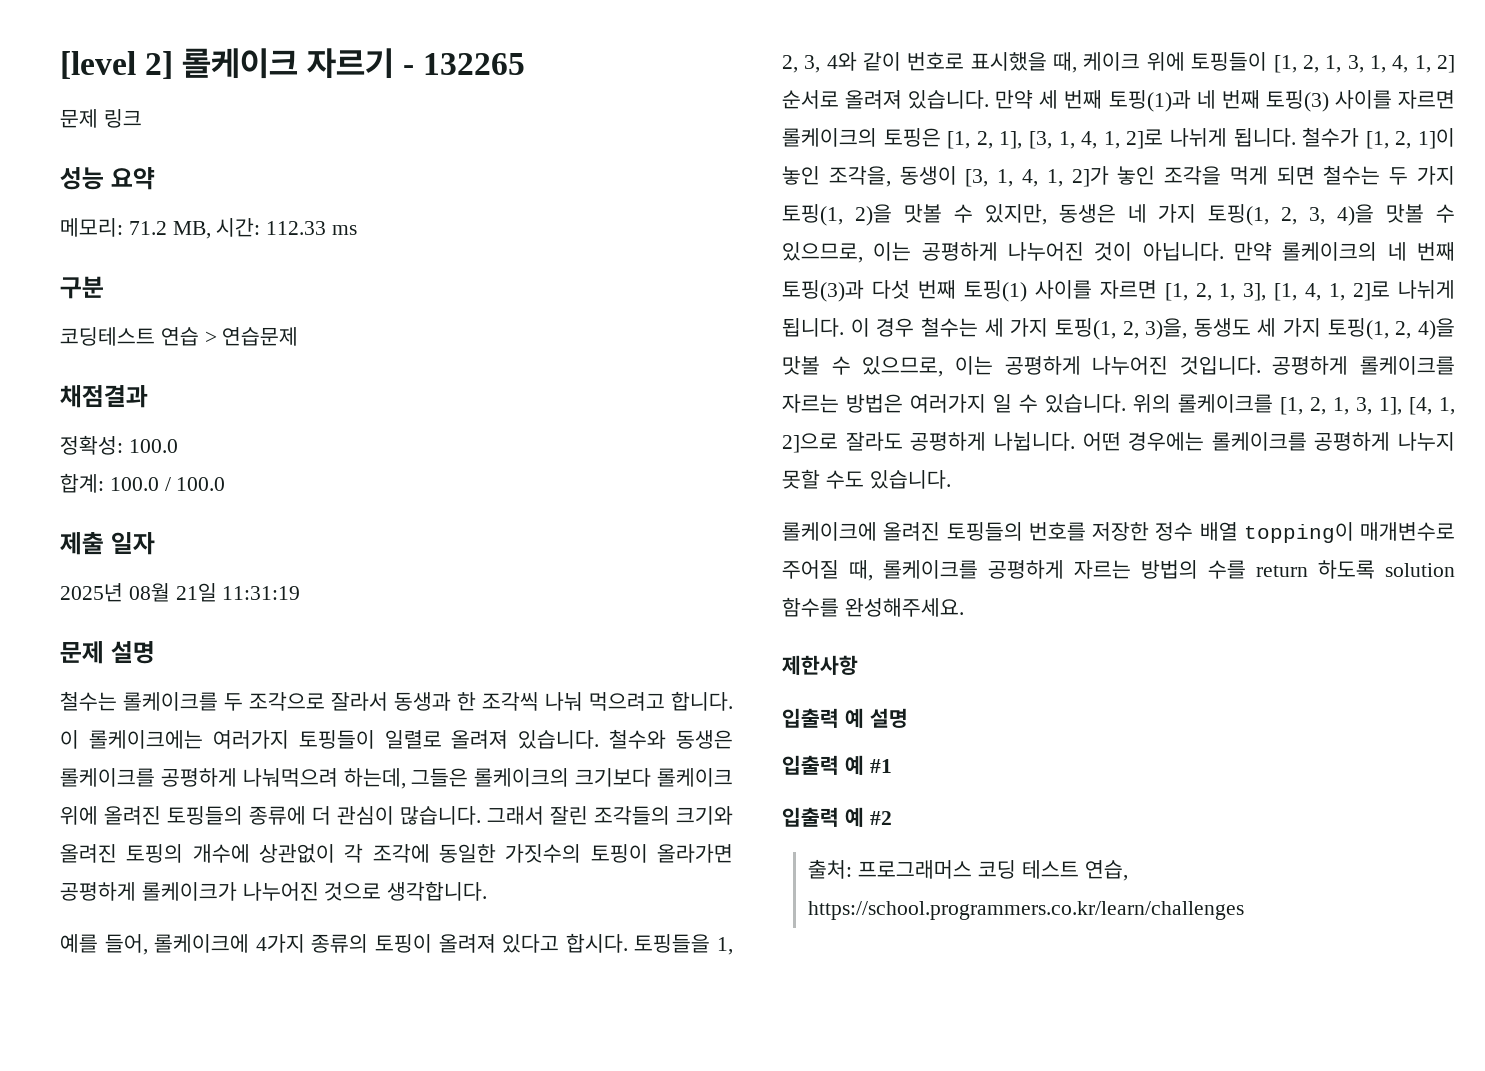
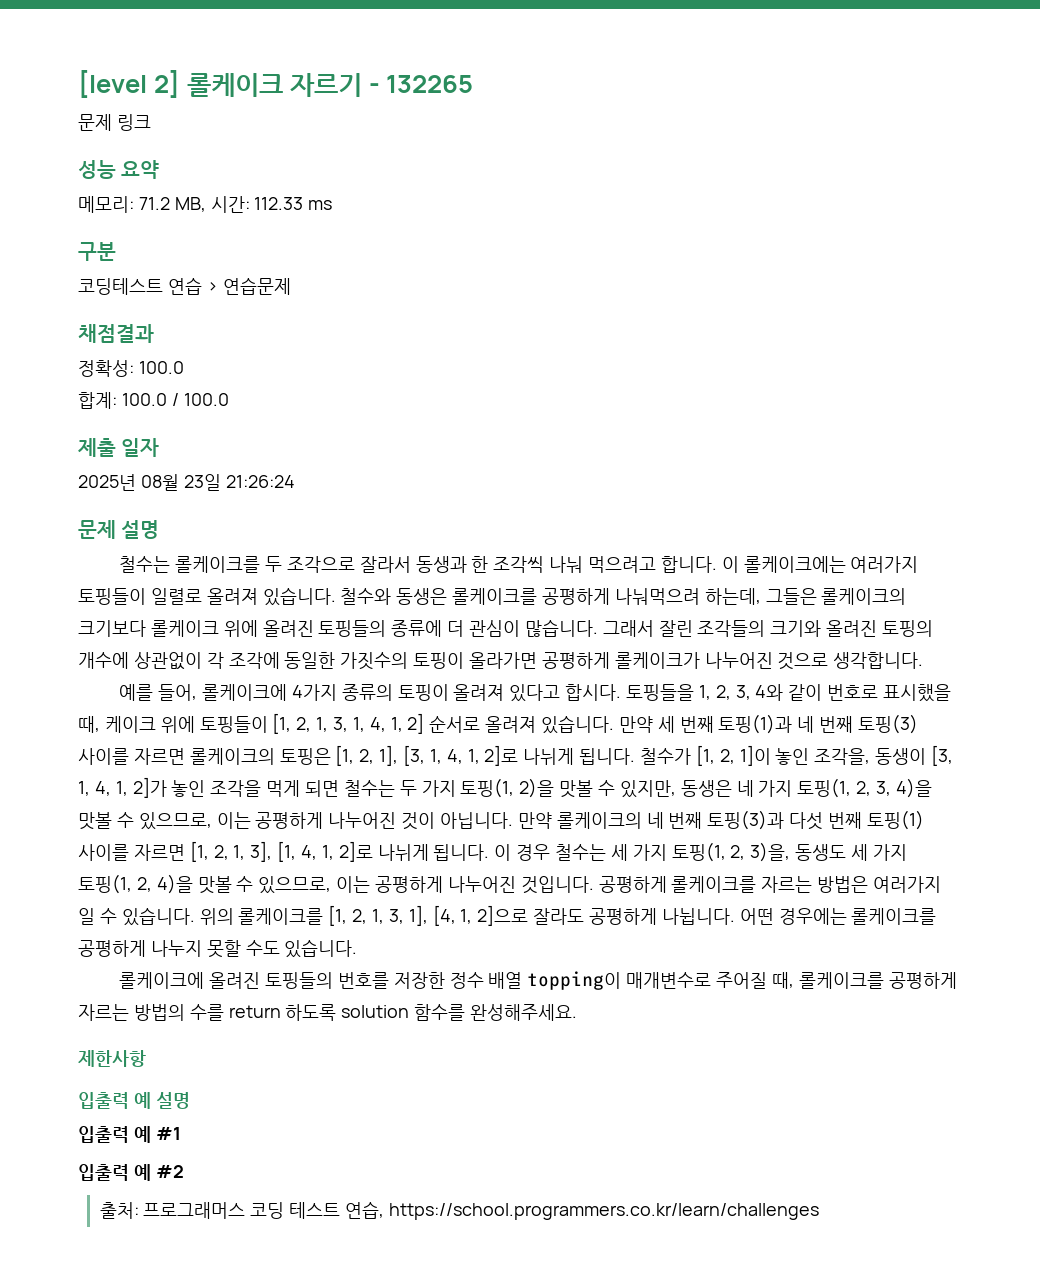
- 2025년 08월 21일 11:31:19
+ 2025년 08월 23일 21:26:24

